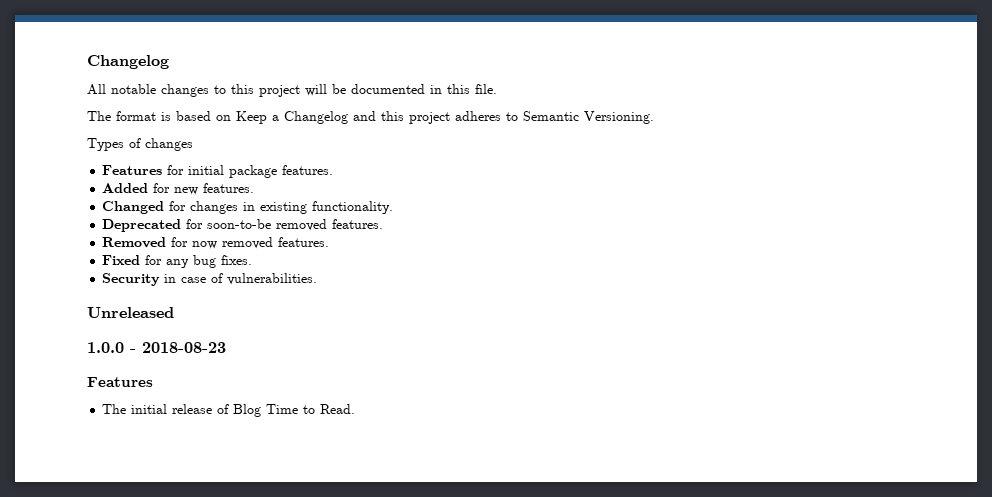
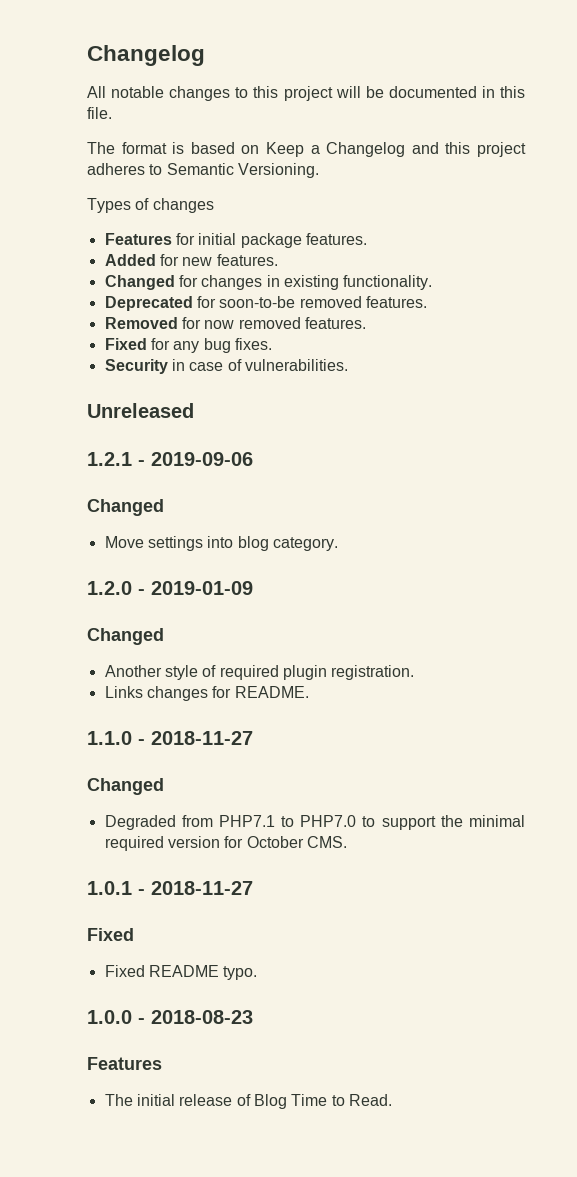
+ 1.2.1 - 2019-09-06
+ Changed
+ Move settings into blog category.
+ 1.2.0 - 2019-01-09
+ Changed
+ Another style of required plugin registration.
+ Links changes for README.
+ 1.1.0 - 2018-11-27
+ Changed
+ Degraded from PHP7.1 to PHP7.0 to support the minimal required version for October CMS.
+ 1.0.1 - 2018-11-27
+ Fixed
+ Fixed README typo.

